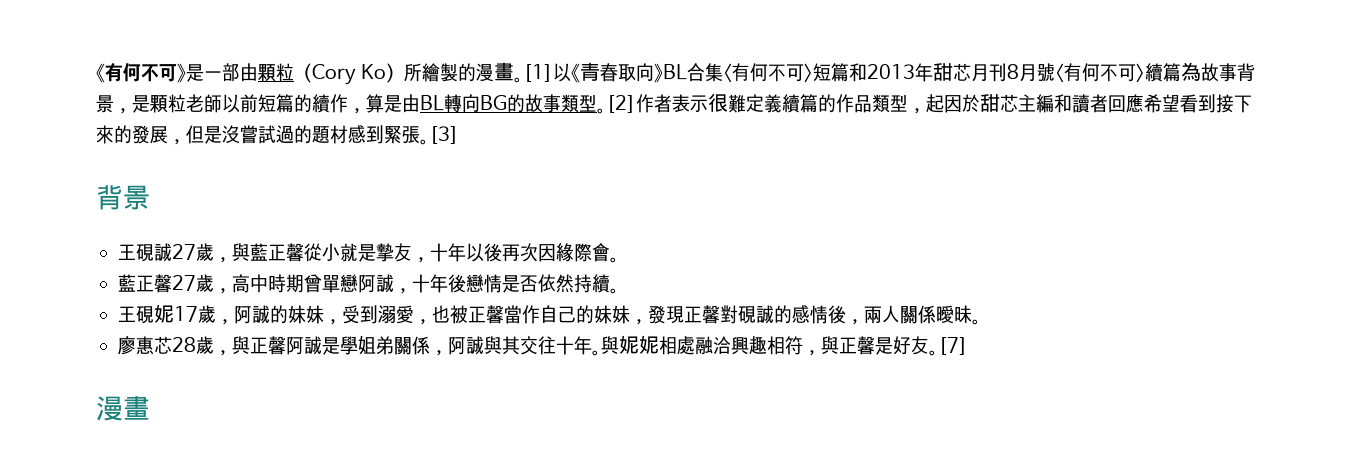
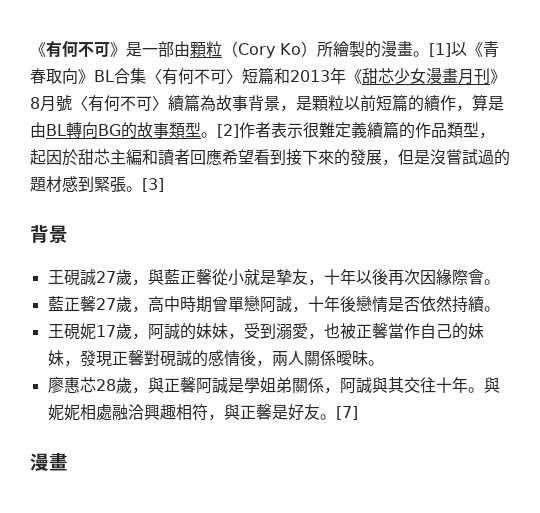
- [1]以《青春取向》BL合集〈有何不可〉短篇和2013年甜芯月刊8月號〈有何不可〉續篇為故事背景，是顆粒老師以前短篇的續作，算是由BL轉向BG的故事類型。
+ [1]以《青春取向》BL合集〈有何不可〉短篇和2013年《甜芯少女漫畫月刊》8月號〈有何不可〉續篇為故事背景，是顆粒以前短篇的續作，算是由BL轉向BG的故事類型。

